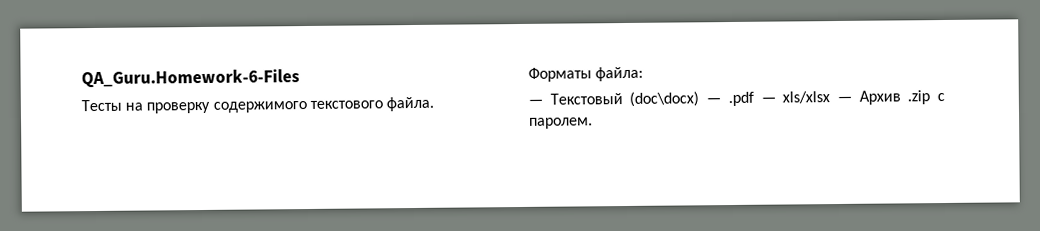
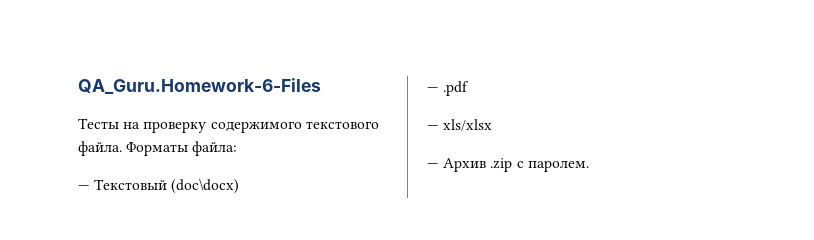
- — Текстовый (doc\docx) — .pdf — xls/xlsx — Архив .zip c паролем.
+ — Текстовый (doc\docx)
+ — .pdf
+ — xls/xlsx
+ — Архив .zip c паролем.

